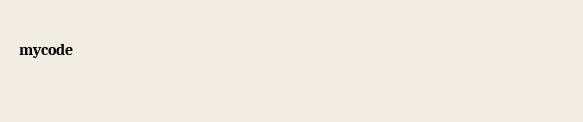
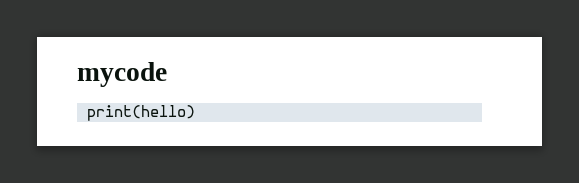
+ print(hello)

